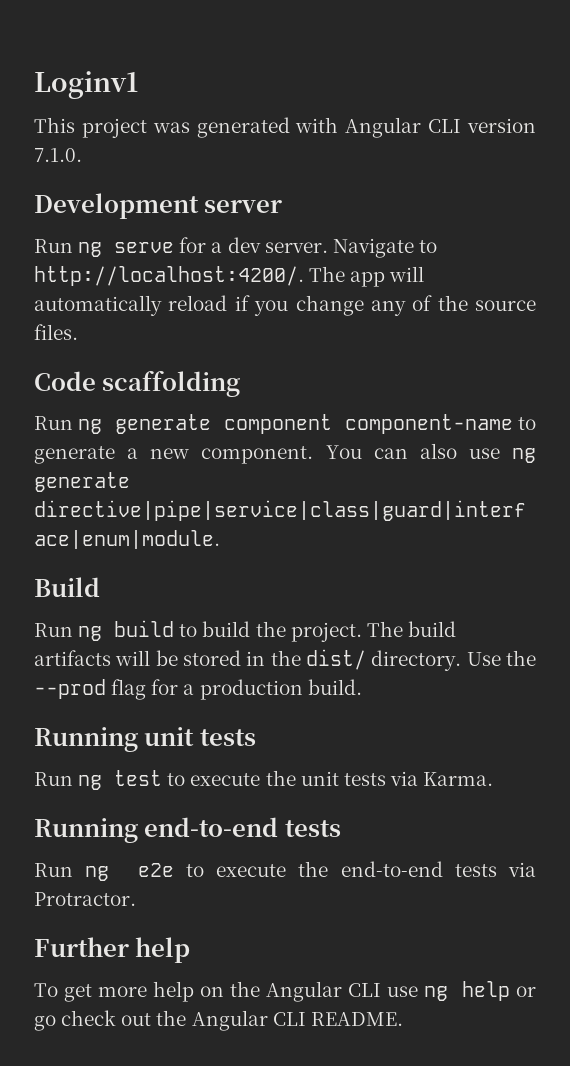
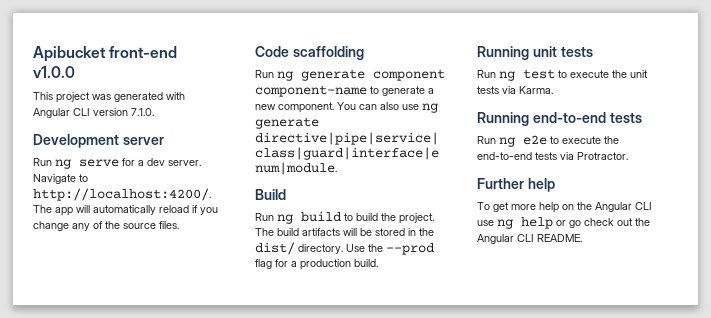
- Loginv1
+ Apibucket front-end v1.0.0

